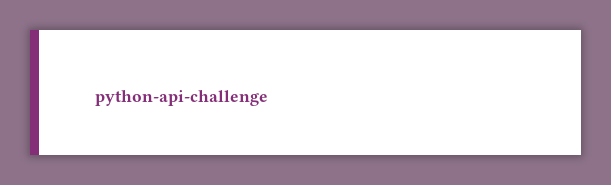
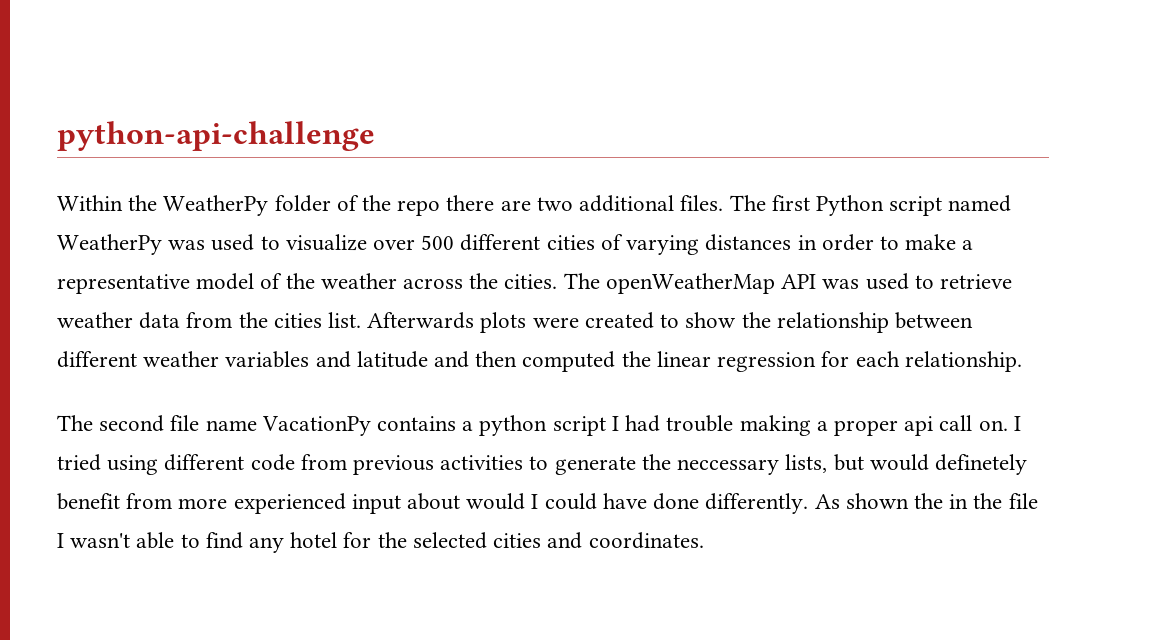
+ Within the WeatherPy folder of the repo there are two additional files. The first Python script named WeatherPy was used to visualize over 500 different cities of varying distances in order to make a representative model of the weather across the cities. The openWeatherMap API was used to retrieve weather data from the cities list. Afterwards plots were created to show the relationship between different weather variables and latitude and then computed the linear regression for each relationship.
+ The second file name VacationPy contains a python script I had trouble making a proper api call on. I tried using different code from previous activities to generate the neccessary lists, but would definetely benefit from more experienced input about would I could have done differently. As shown the in the file I wasn't able to find any hotel for the selected cities and coordinates.

